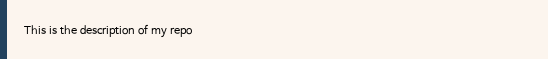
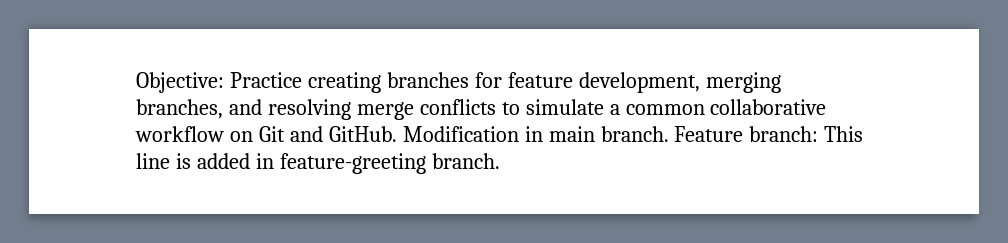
- This is the description of my repo
+ Objective: Practice creating branches for feature development, merging branches, and resolving merge conflicts to simulate a common collaborative workflow on Git and GitHub. Modification in main branch. Feature branch: This line is added in feature-greeting branch.

